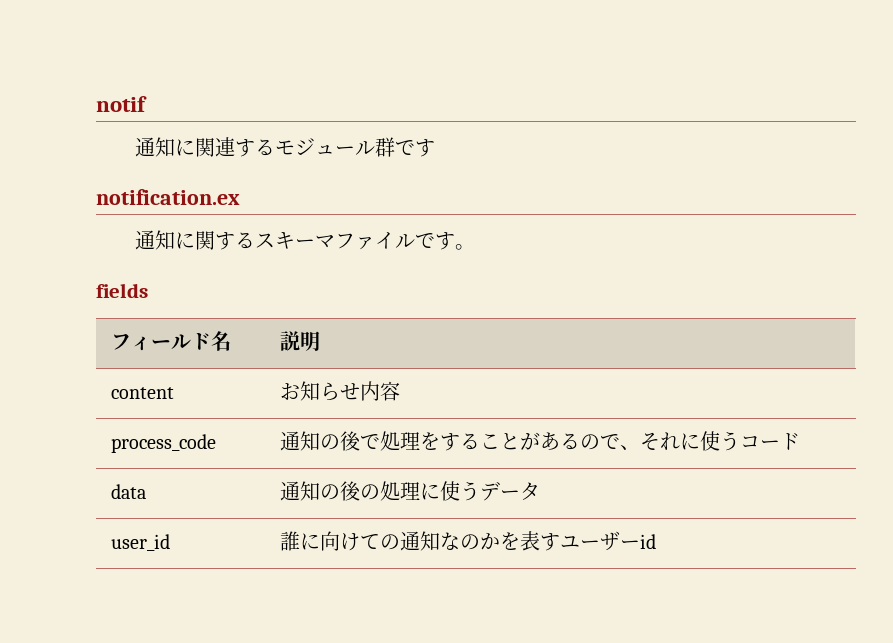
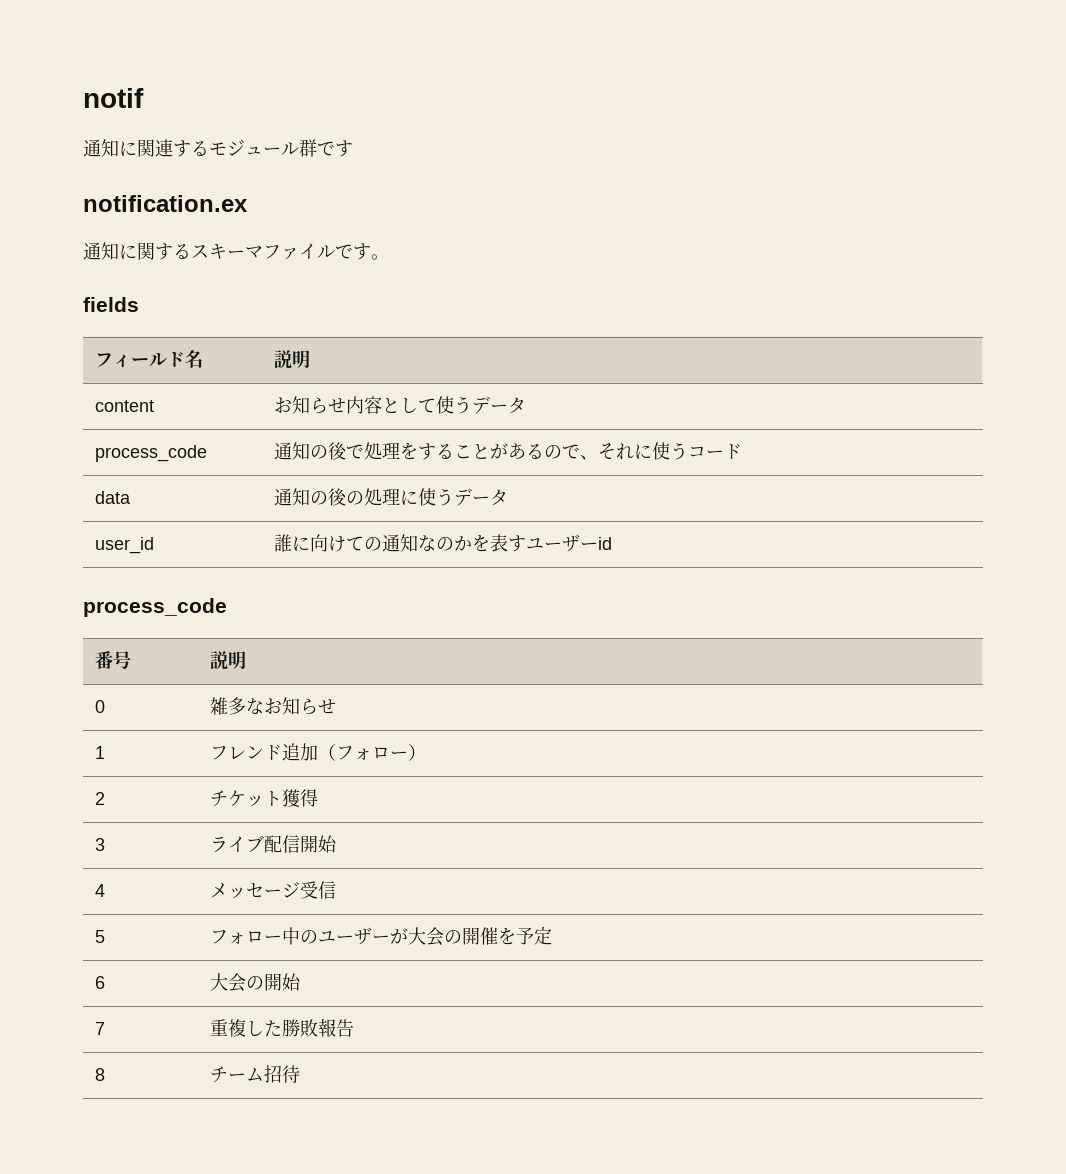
- content | お知らせ内容
+ content | お知らせ内容として使うデータ
  user_id | 誰に向けての通知なのかを表すユーザーid
+ process_code
+ 番号 | 説明
+ 0 | 雑多なお知らせ
+ 1 | フレンド追加（フォロー）
+ 2 | チケット獲得
+ 3 | ライブ配信開始
+ 4 | メッセージ受信
+ 5 | フォロー中のユーザーが大会の開催を予定
+ 6 | 大会の開始
+ 7 | 重複した勝敗報告
+ 8 | チーム招待

